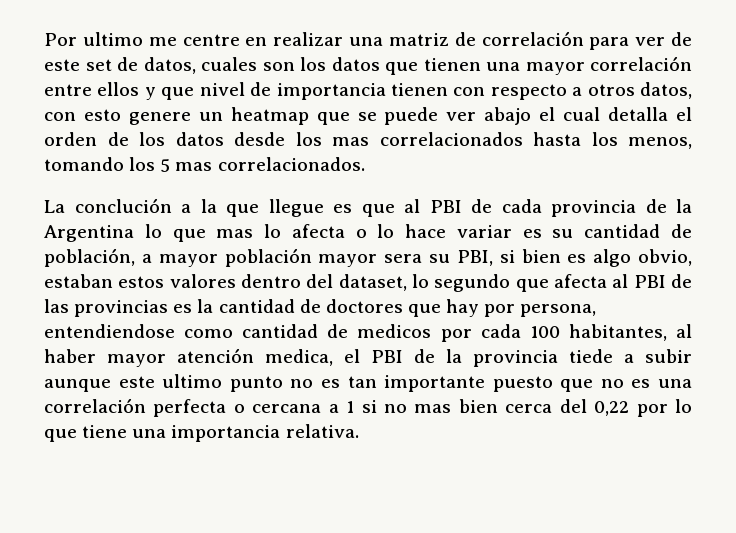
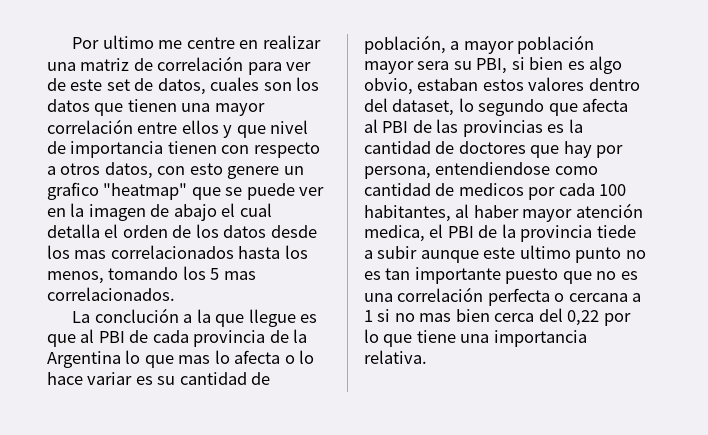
- Por ultimo me centre en realizar una matriz de correlación para ver de este set de datos, cuales son los datos que tienen una mayor correlación entre ellos y que nivel de importancia tienen con respecto a otros datos, con esto genere un heatmap que se puede ver abajo el cual detalla el orden de los datos desde los mas correlacionados hasta los menos, tomando los 5 mas correlacionados.
+ Por ultimo me centre en realizar una matriz de correlación para ver de este set de datos, cuales son los datos que tienen una mayor correlación entre ellos y que nivel de importancia tienen con respecto a otros datos, con esto genere un grafico "heatmap" que se puede ver en la imagen de abajo el cual detalla el orden de los datos desde los mas correlacionados hasta los menos, tomando los 5 mas correlacionados.

